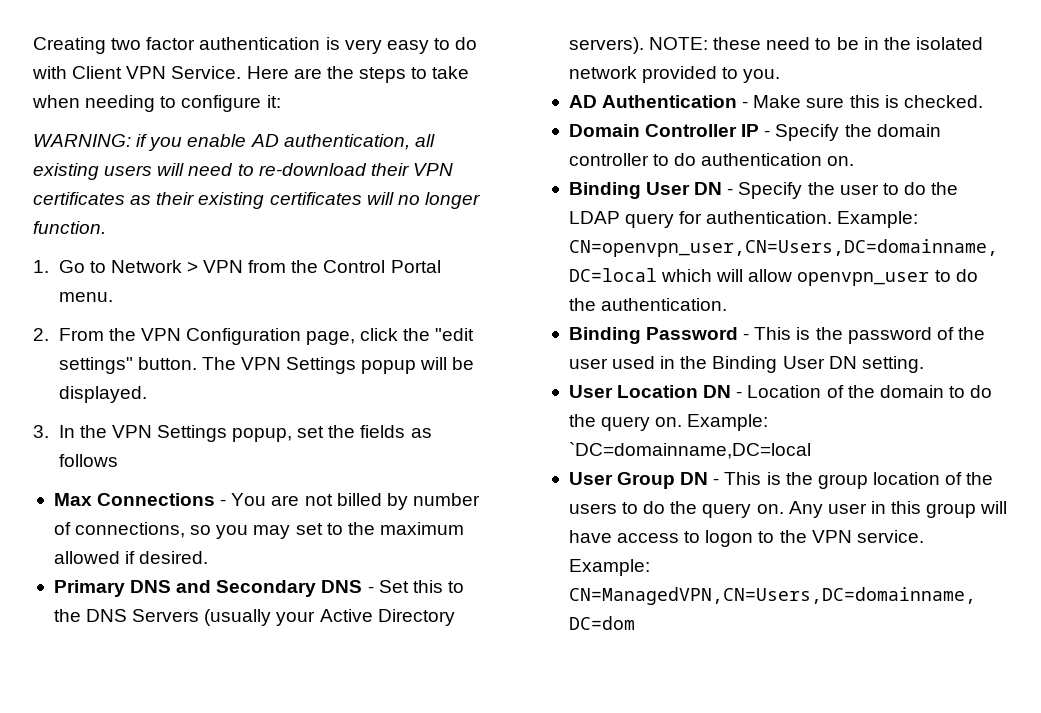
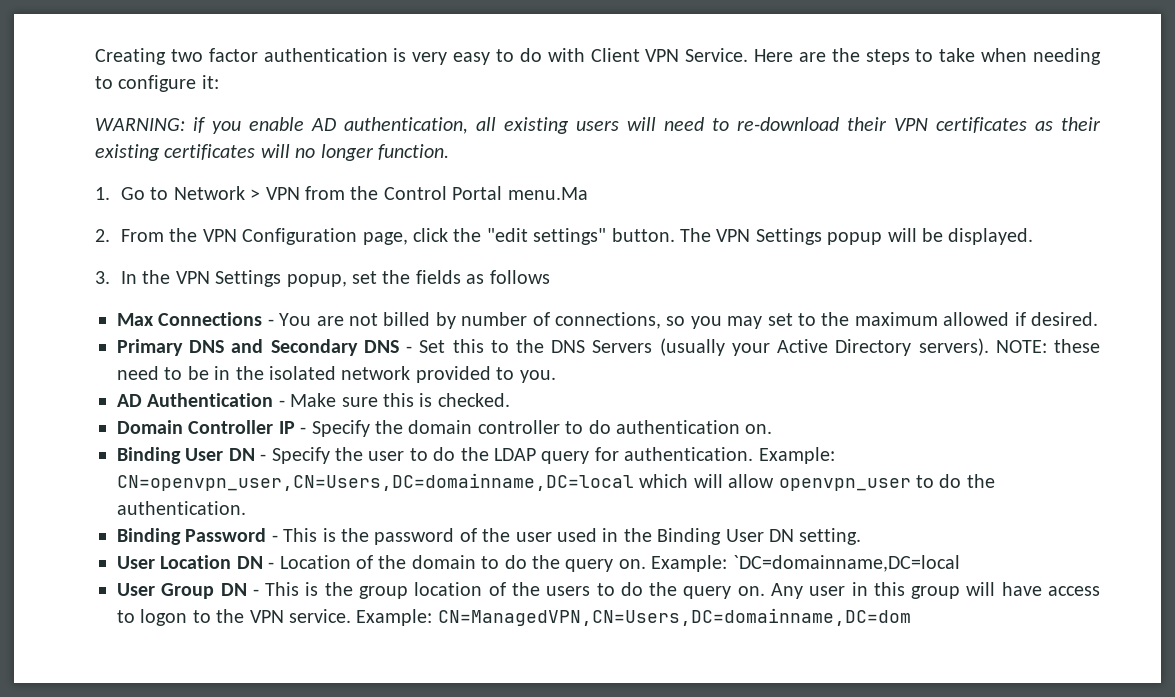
- 1. Go to Network > VPN from the Control Portal menu.
+ 1. Go to Network > VPN from the Control Portal menu.Ma

